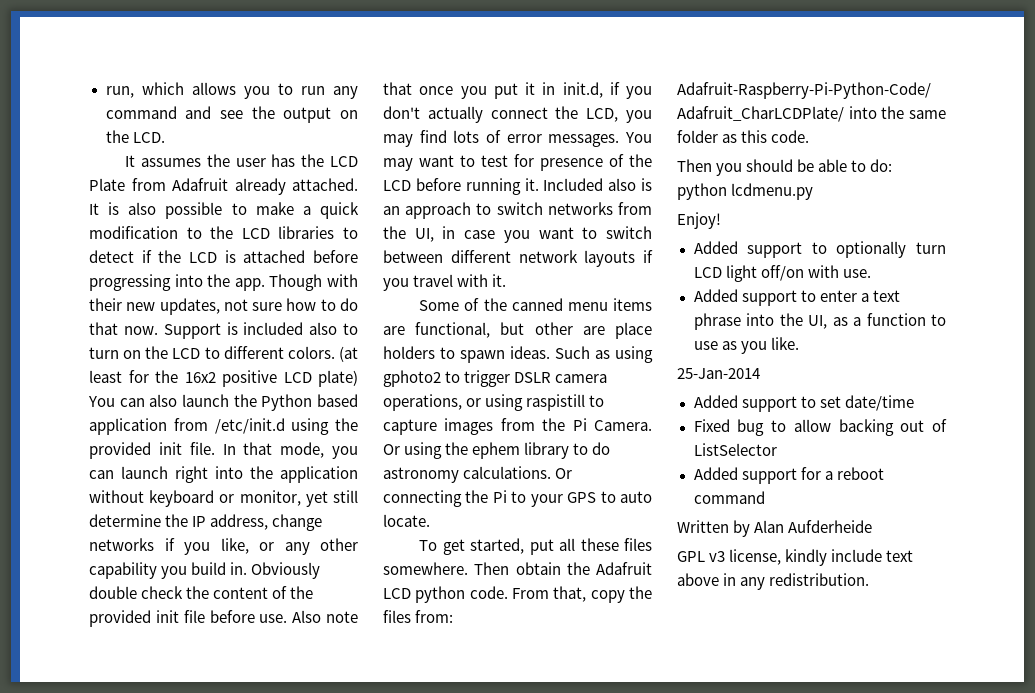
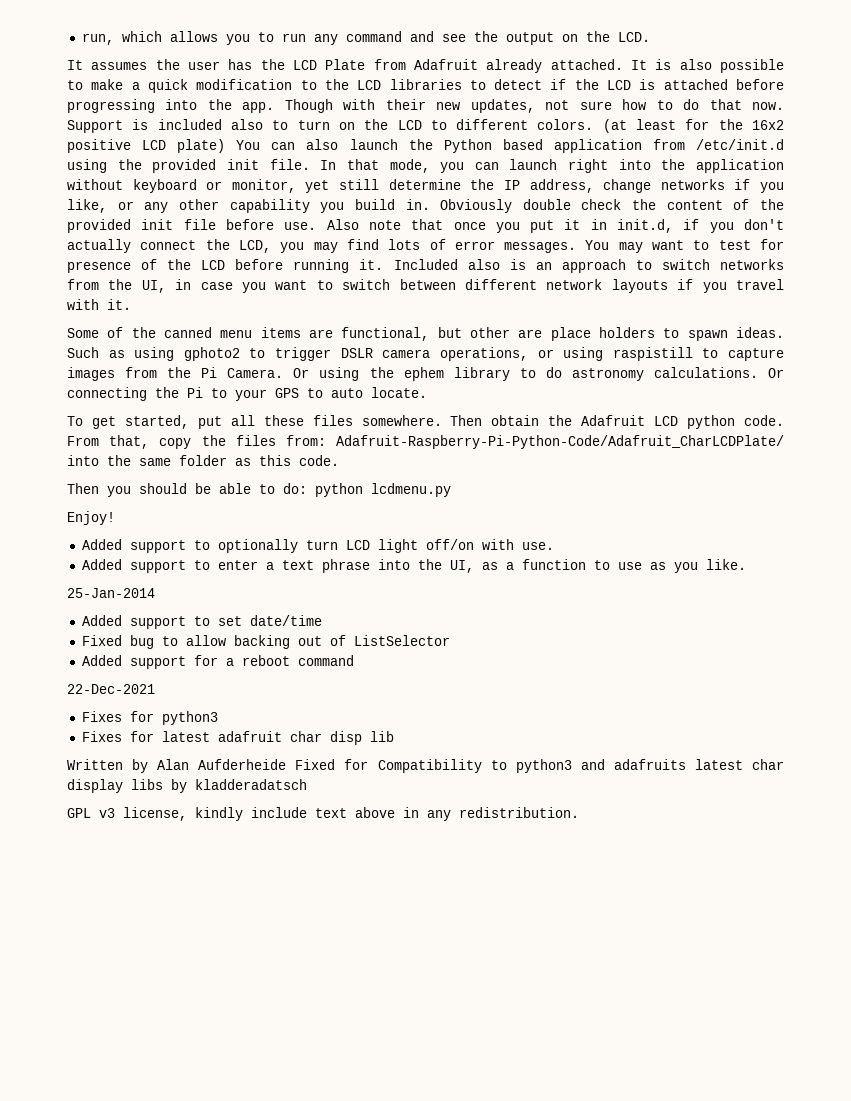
- Written by Alan Aufderheide
+ 22-Dec-2021
+ Fixes for python3
+ Fixes for latest adafruit char disp lib
+ Written by Alan Aufderheide Fixed for Compatibility to python3 and adafruits latest char display libs by kladderadatsch

